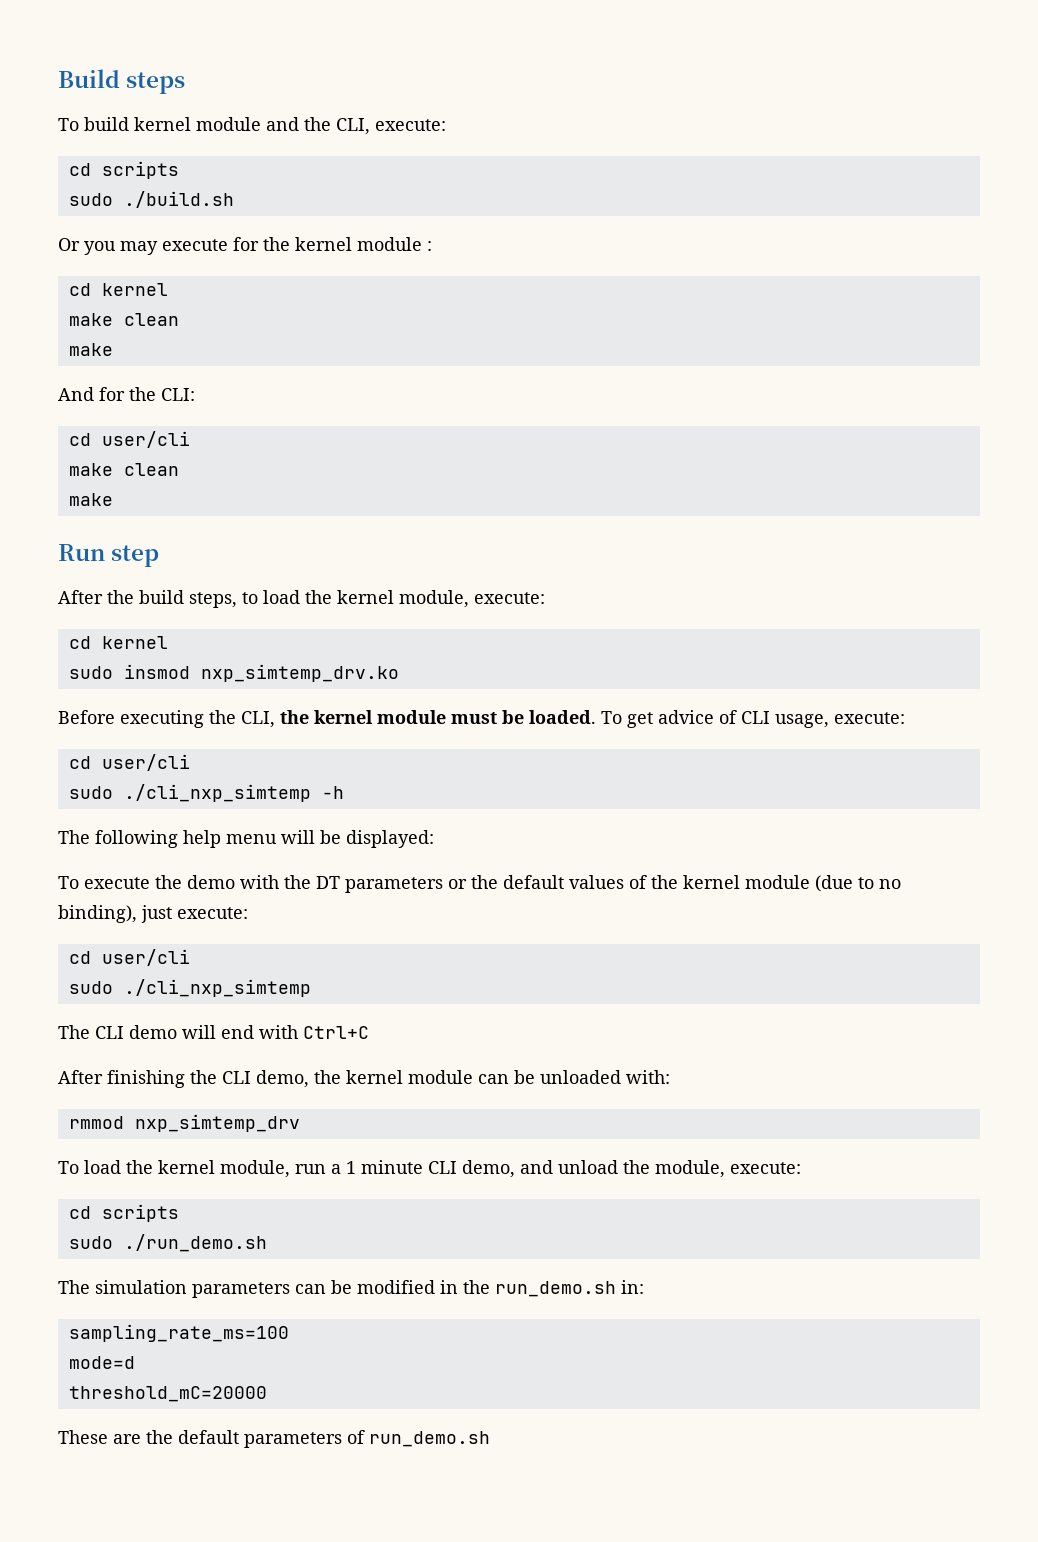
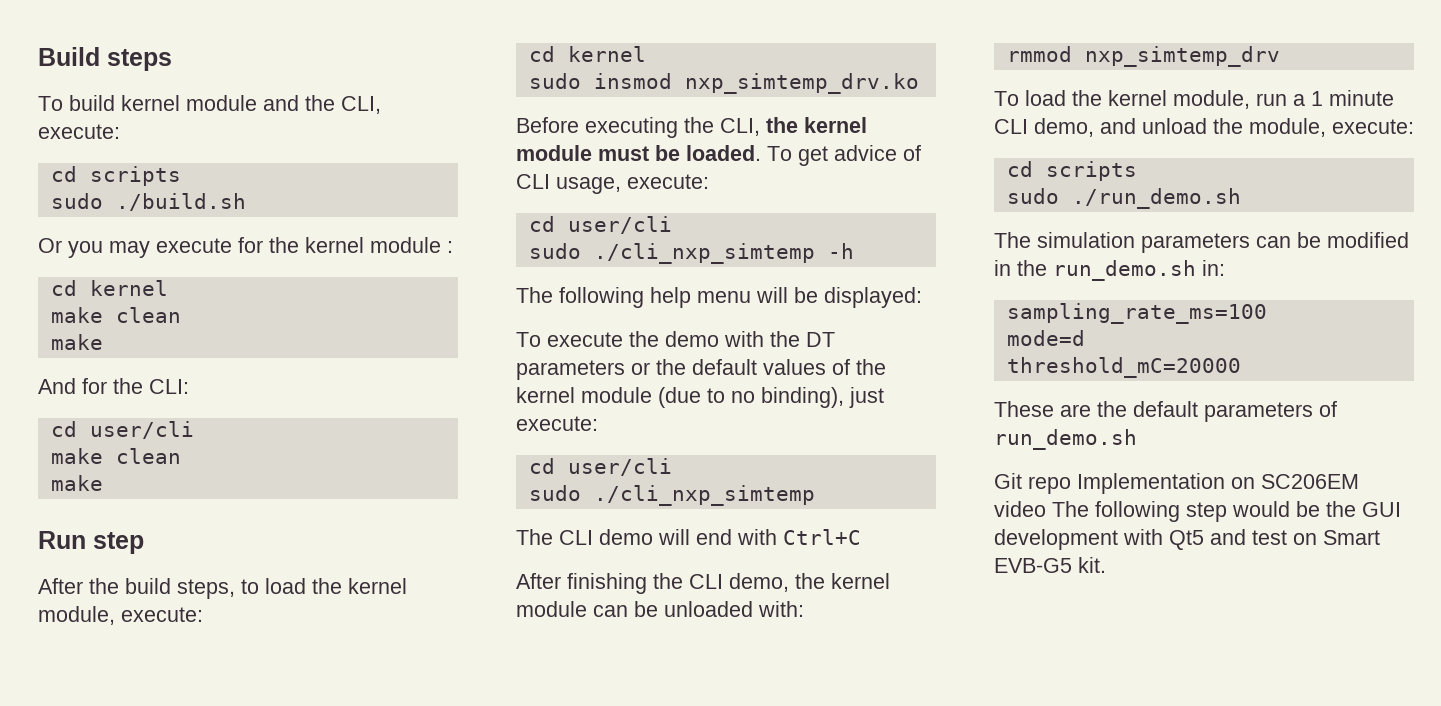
+ Git repo Implementation on SC206EM video The following step would be the GUI development with Qt5 and test on Smart EVB-G5 kit.

